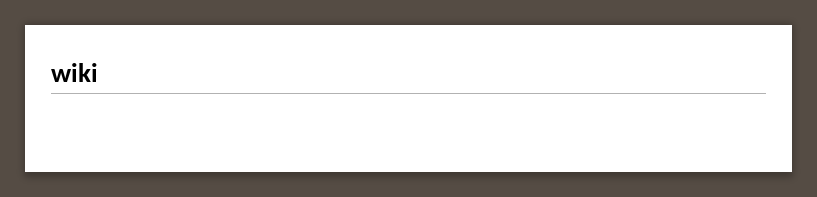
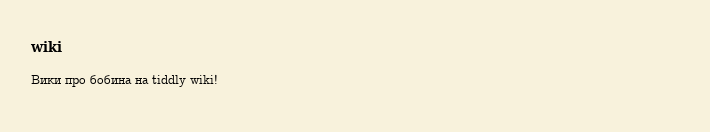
+ Вики про бобина на tiddly wiki!

